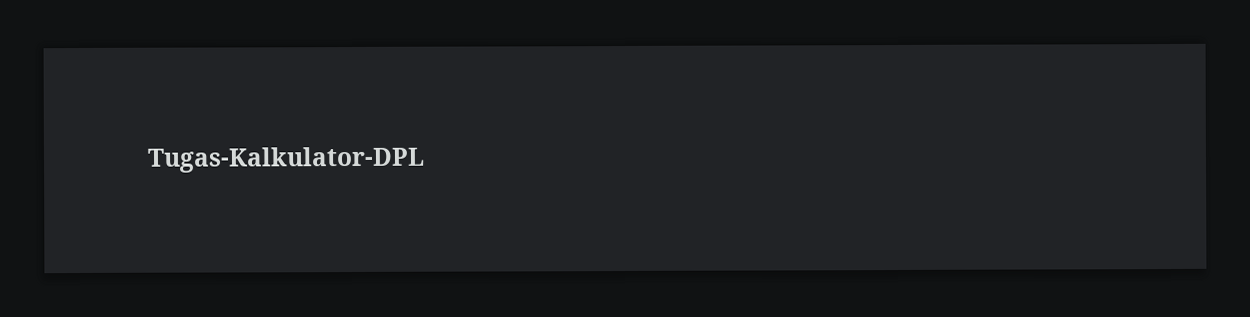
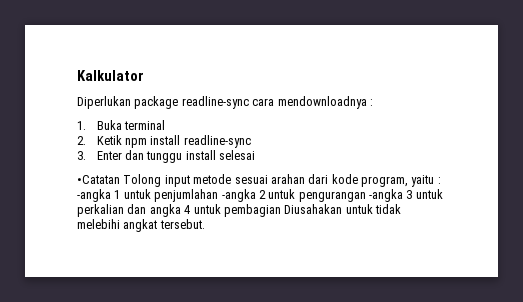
- Tugas-Kalkulator-DPL
+ Kalkulator
+ Diperlukan package readline-sync cara mendownloadnya :
+ 1. Buka terminal
+ 2. Ketik npm install readline-sync
+ 3. Enter dan tunggu install selesai
+ •Catatan Tolong input metode sesuai arahan dari kode program, yaitu : -angka 1 untuk penjumlahan -angka 2 untuk pengurangan -angka 3 untuk perkalian dan angka 4 untuk pembagian Diusahakan untuk tidak melebihi angkat tersebut.

